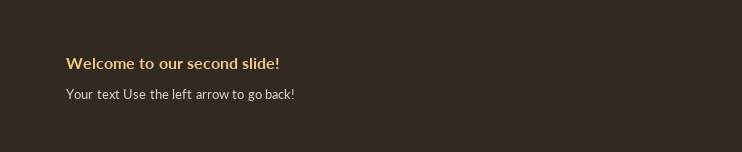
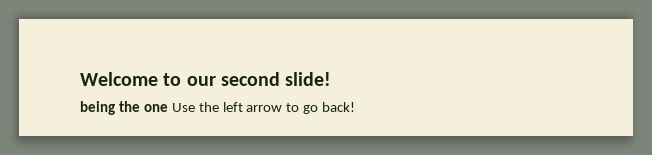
- Your text Use the left arrow to go back!
+ being the one Use the left arrow to go back!

